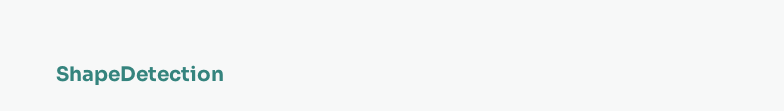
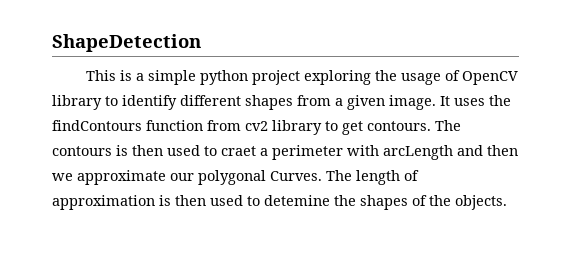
+ This is a simple python project exploring the usage of OpenCV library to identify different shapes from a given image. It uses the findContours function from cv2 library to get contours. The contours is then used to craet a perimeter with arcLength and then we approximate our polygonal Curves. The length of approximation is then used to detemine the shapes of the objects.

